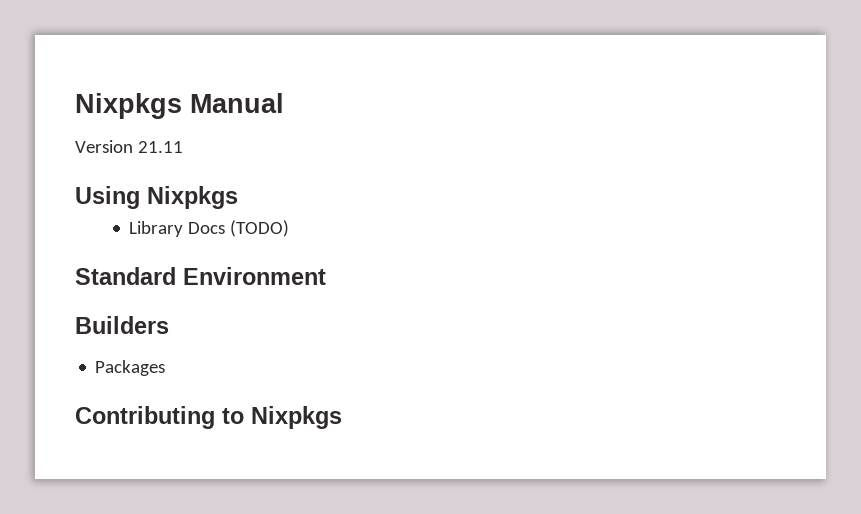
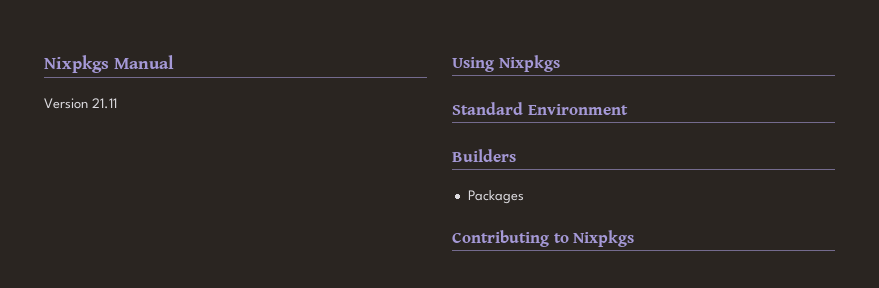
- Library Docs (TODO)

